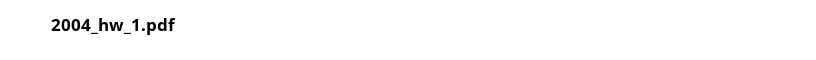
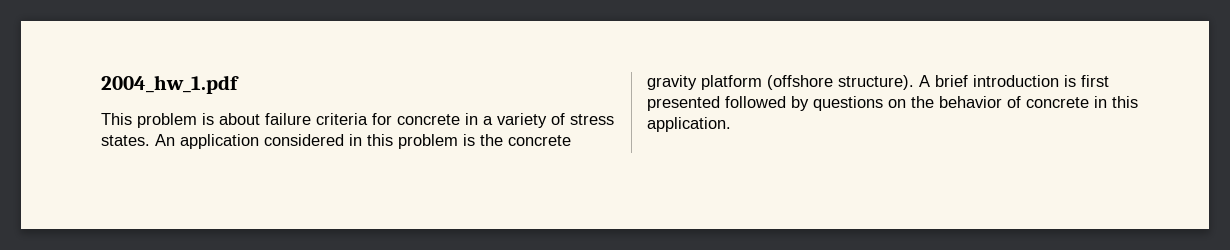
+ This problem is about failure criteria for concrete in a variety of stress states. An application considered in this problem is the concrete gravity platform (offshore structure). A brief introduction is first presented followed by questions on the behavior of concrete in this application.

